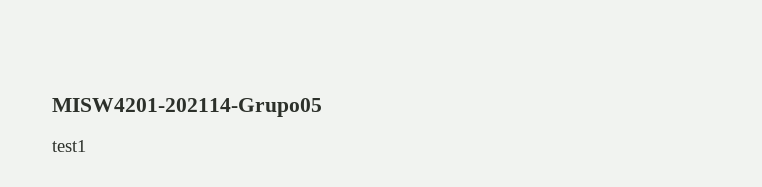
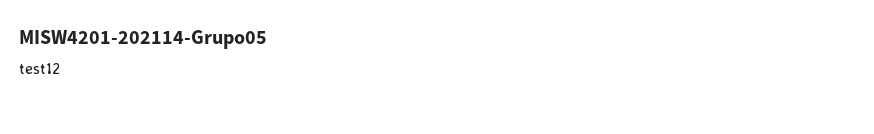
- test1
+ test12

